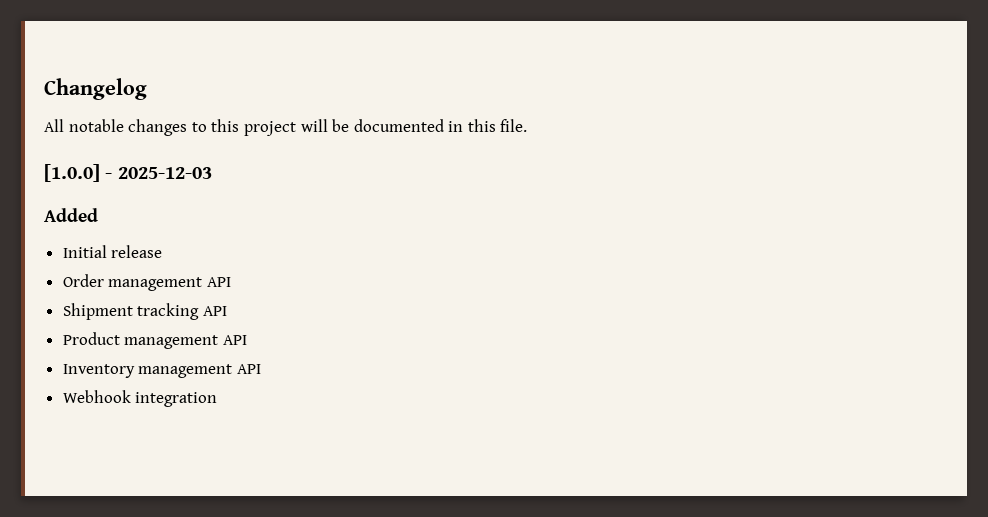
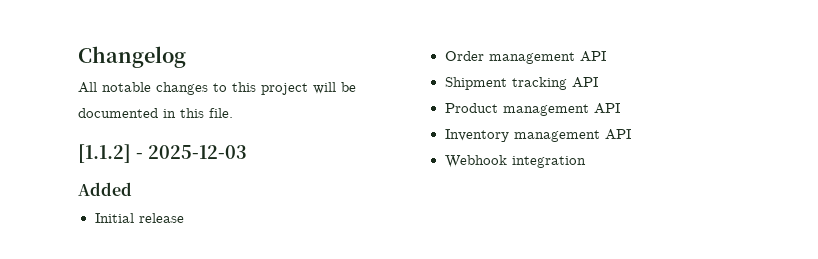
- [1.0.0] - 2025-12-03
+ [1.1.2] - 2025-12-03

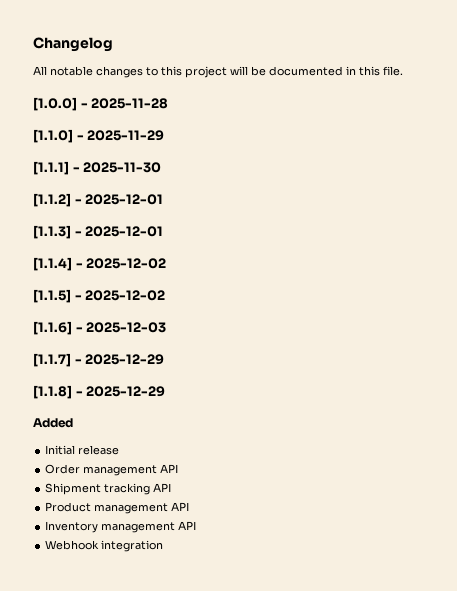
- [1.1.2] - 2025-12-03
+ [1.0.0] - 2025-11-28
+ [1.1.0] - 2025-11-29
+ [1.1.1] - 2025-11-30
+ [1.1.2] - 2025-12-01
+ [1.1.3] - 2025-12-01
+ [1.1.4] - 2025-12-02
+ [1.1.5] - 2025-12-02
+ [1.1.6] - 2025-12-03
+ [1.1.7] - 2025-12-29
+ [1.1.8] - 2025-12-29

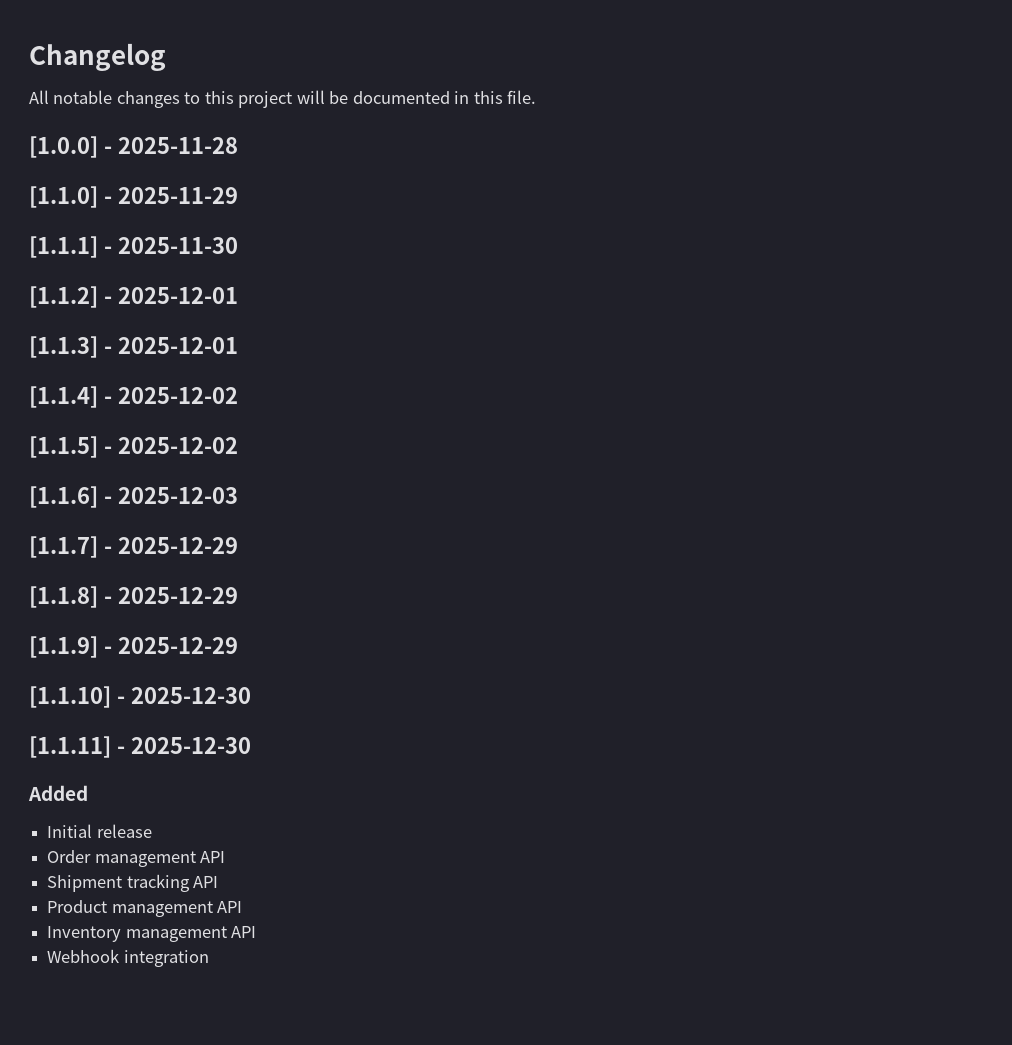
+ [1.1.9] - 2025-12-29
+ [1.1.10] - 2025-12-30
+ [1.1.11] - 2025-12-30

